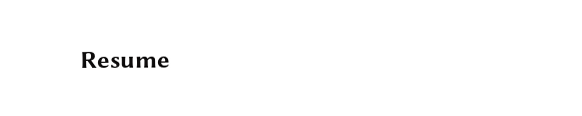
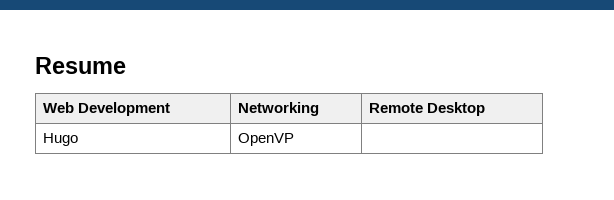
+ Web Development | Networking | Remote Desktop
+ Hugo | OpenVP |

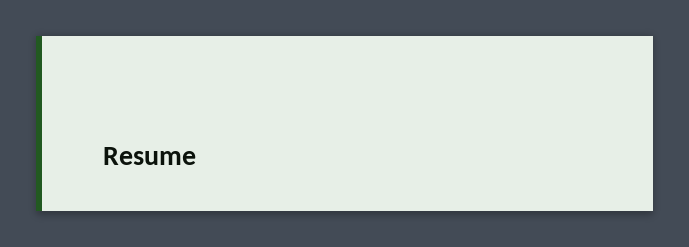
- Web Development | Networking | Remote Desktop
- Hugo | OpenVP |

